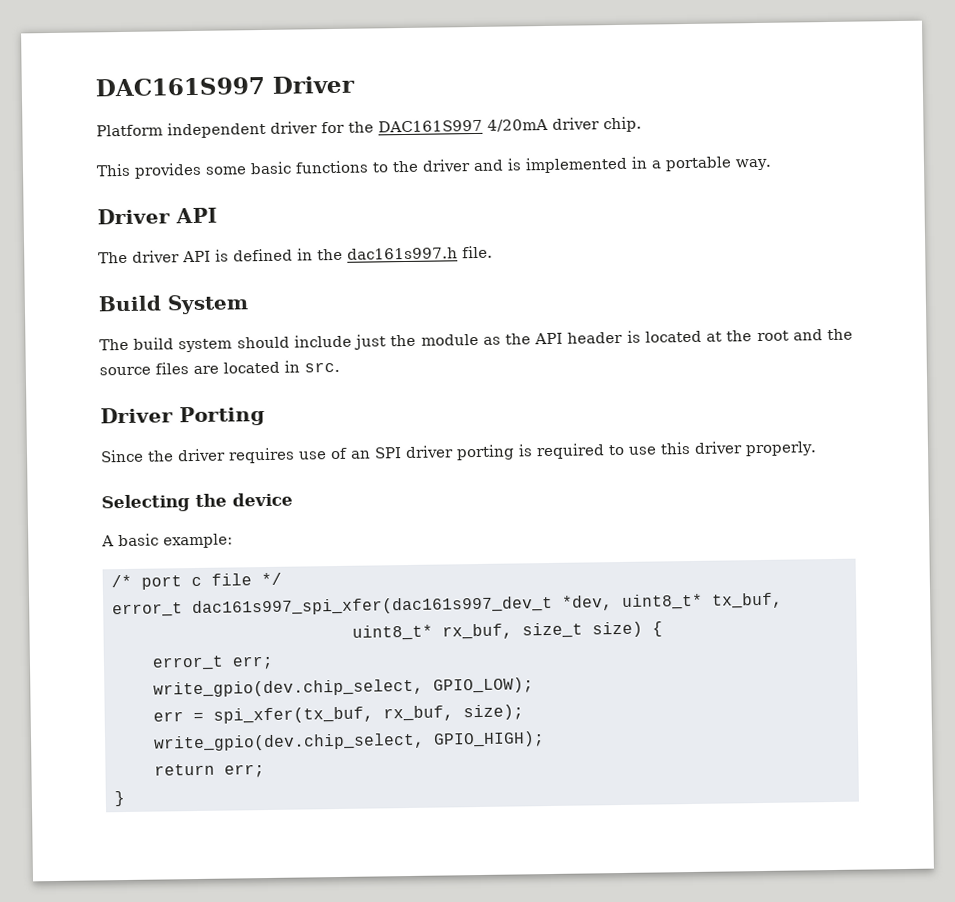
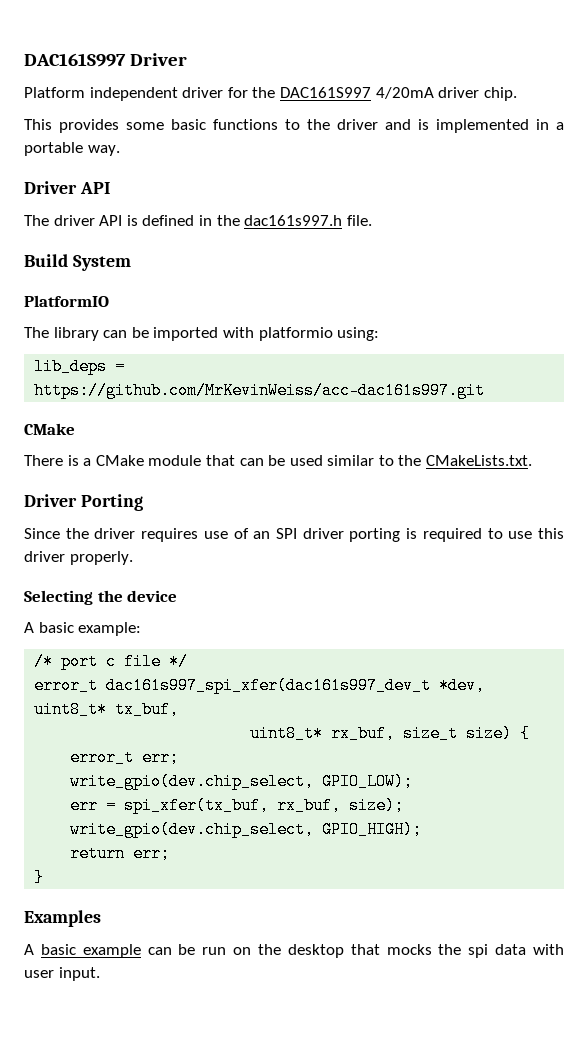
- The build system should include just the module as the API header is located at the root and the source files are located in src.
+ PlatformIO
+ The library can be imported with platformio using:
+ lib_deps = https://github.com/MrKevinWeiss/acc-dac161s997.git
+ CMake
+ There is a CMake module that can be used similar to the CMakeLists.txt.
+ Examples
+ A basic example can be run on the desktop that mocks the spi data with user input.

